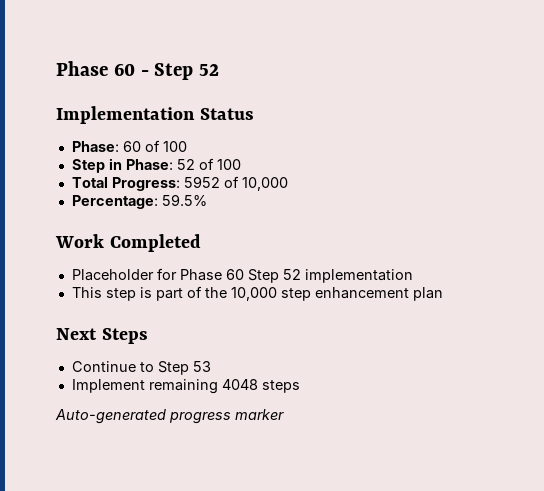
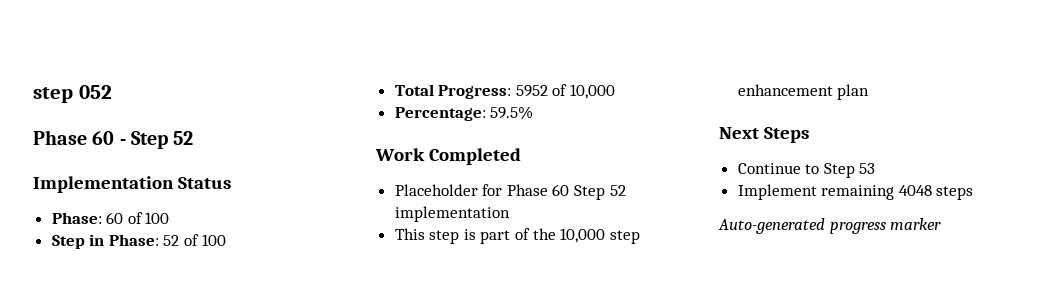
+ step 052

